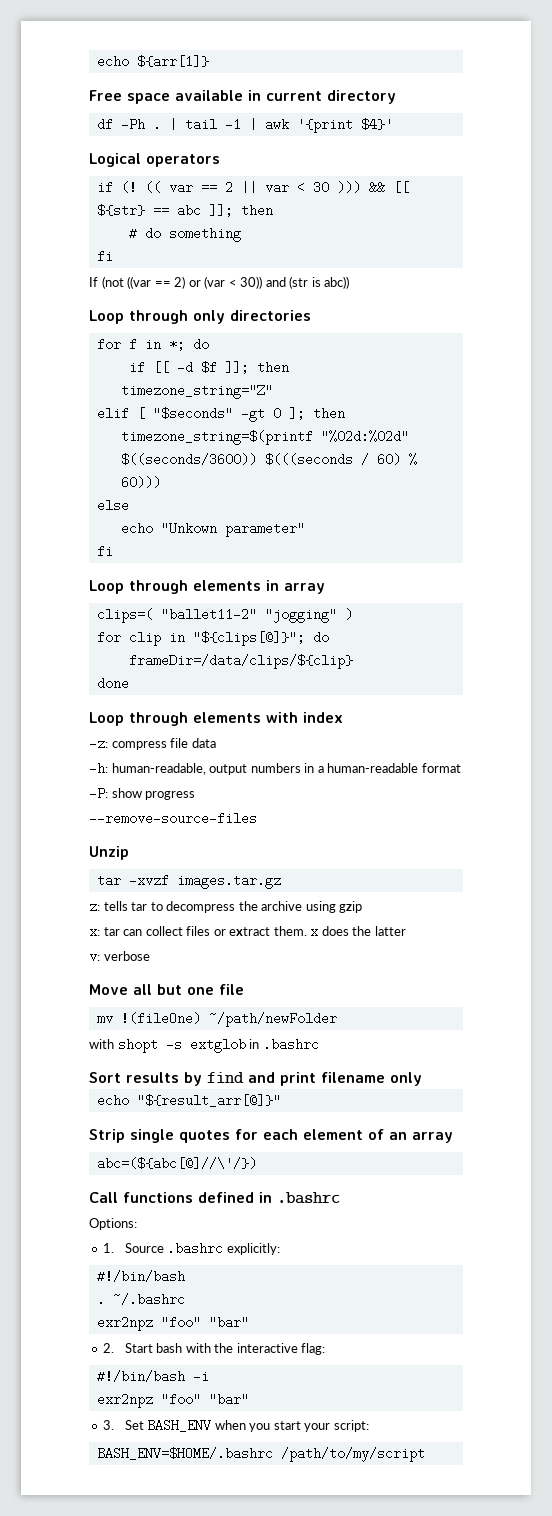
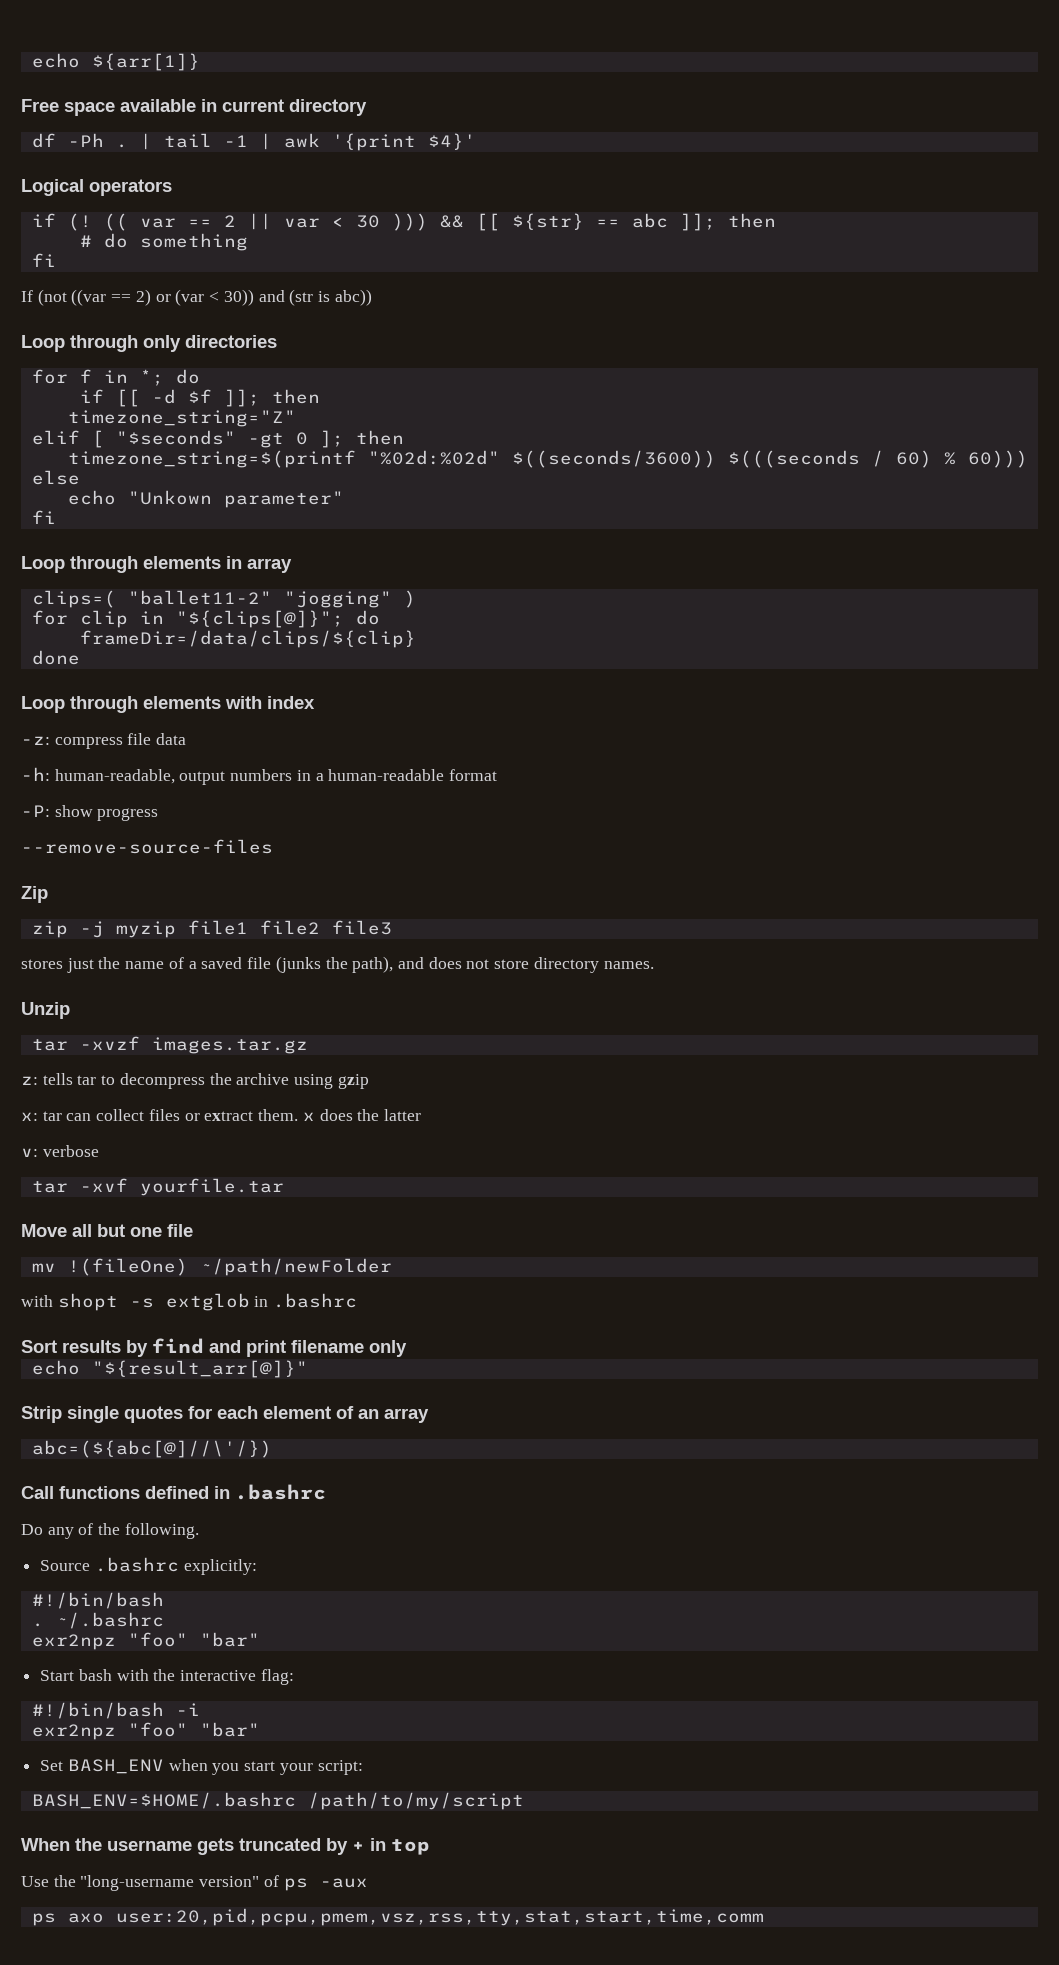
+ Zip
+ zip -j myzip file1 file2 file3
+ stores just the name of a saved file (junks the path), and does not store directory names.
+ tar -xvf yourfile.tar
- Options:
- 1. Source .bashrc explicitly:
+ Do any of the following.
+ Source .bashrc explicitly:
- 2. Start bash with the interactive flag:
+ Start bash with the interactive flag:
- 3. Set BASH_ENV when you start your script:
+ Set BASH_ENV when you start your script:
+ When the username gets truncated by + in top
+ Use the "long-username version" of ps -aux
+ ps axo user:20,pid,pcpu,pmem,vsz,rss,tty,stat,start,time,comm

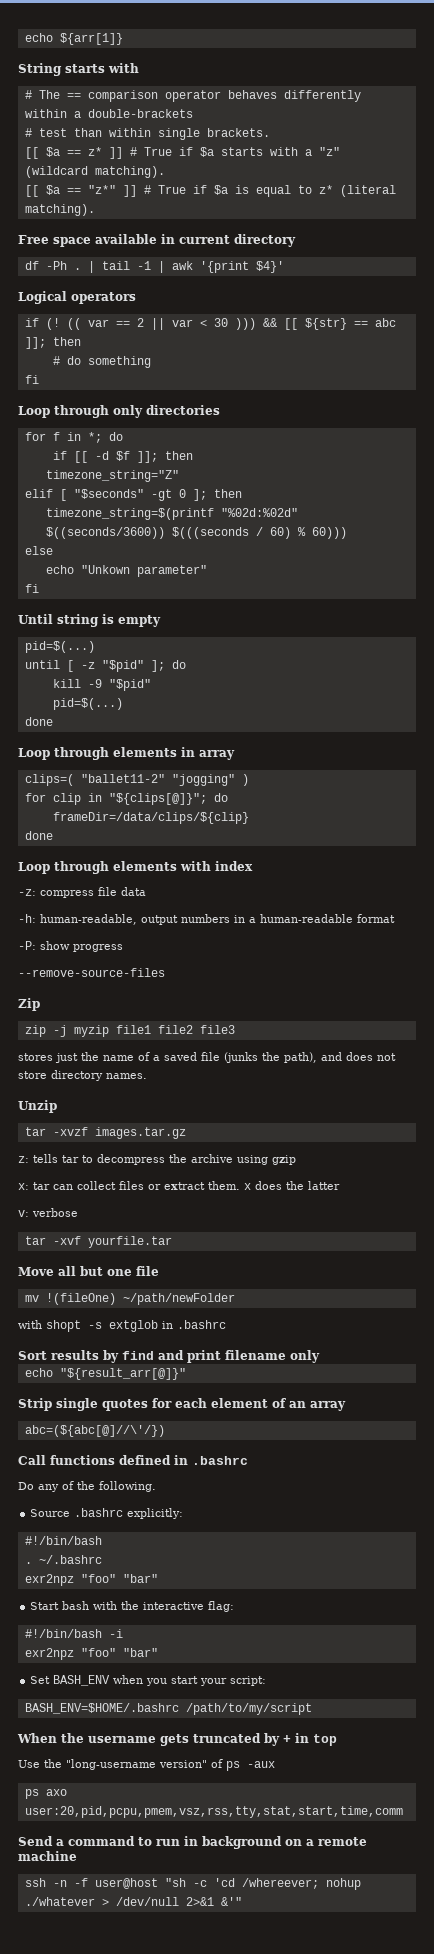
+ String starts with
+ # The == comparison operator behaves differently within a double-brackets
+ # test than within single brackets.
+ [[ $a == z* ]] # True if $a starts with a "z" (wildcard matching).
+ [[ $a == "z*" ]] # True if $a is equal to z* (literal matching).
- If (not ((var == 2) or (var < 30)) and (str is abc))
+ Until string is empty
+ pid=$(...)
+ until [ -z "$pid" ]; do
+ kill -9 "$pid"
+ pid=$(...)
+ done
+ Send a command to run in background on a remote machine
+ ssh -n -f user@host "sh -c 'cd /whereever; nohup ./whatever > /dev/null 2>&1 &'"

